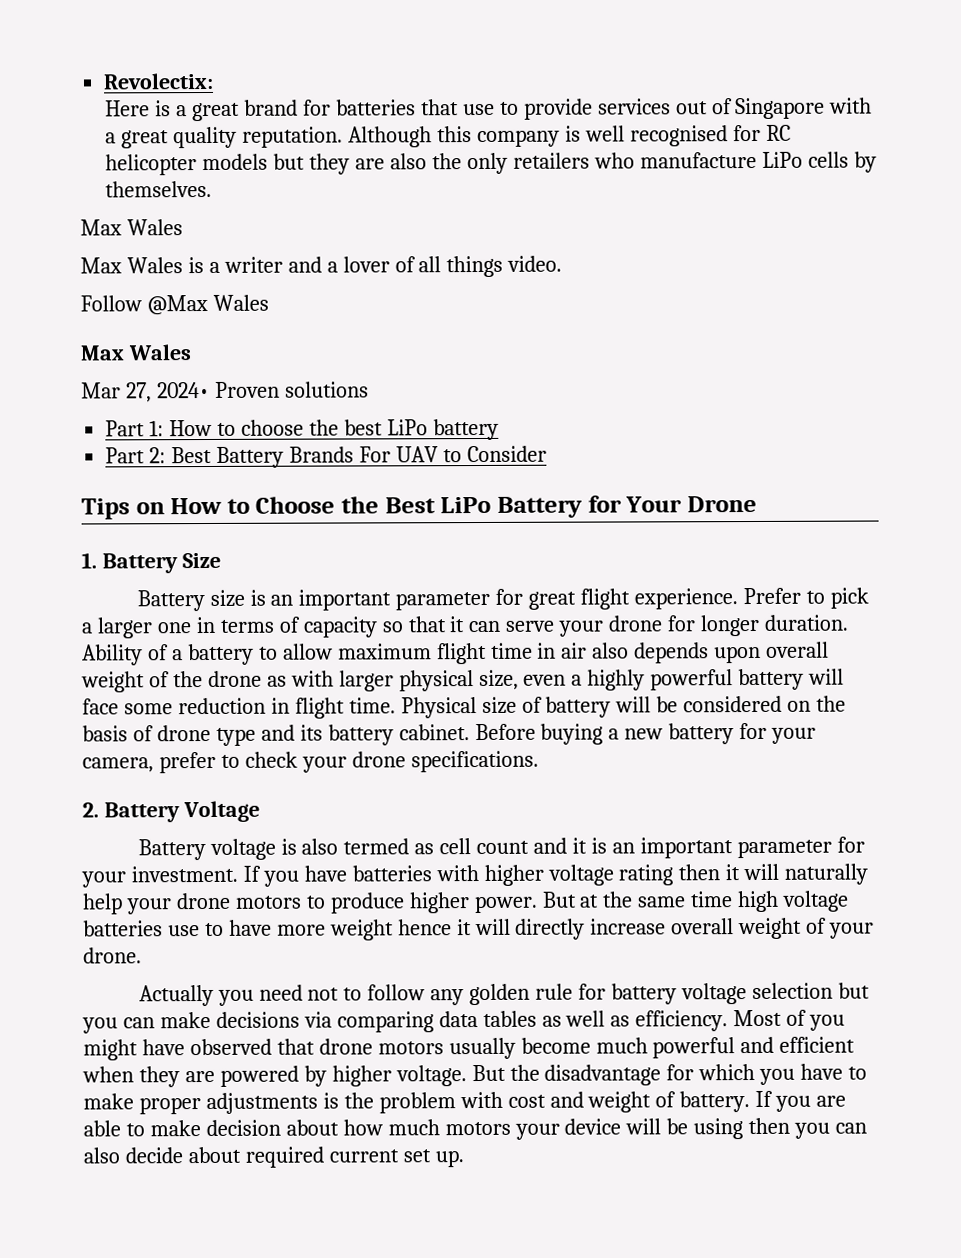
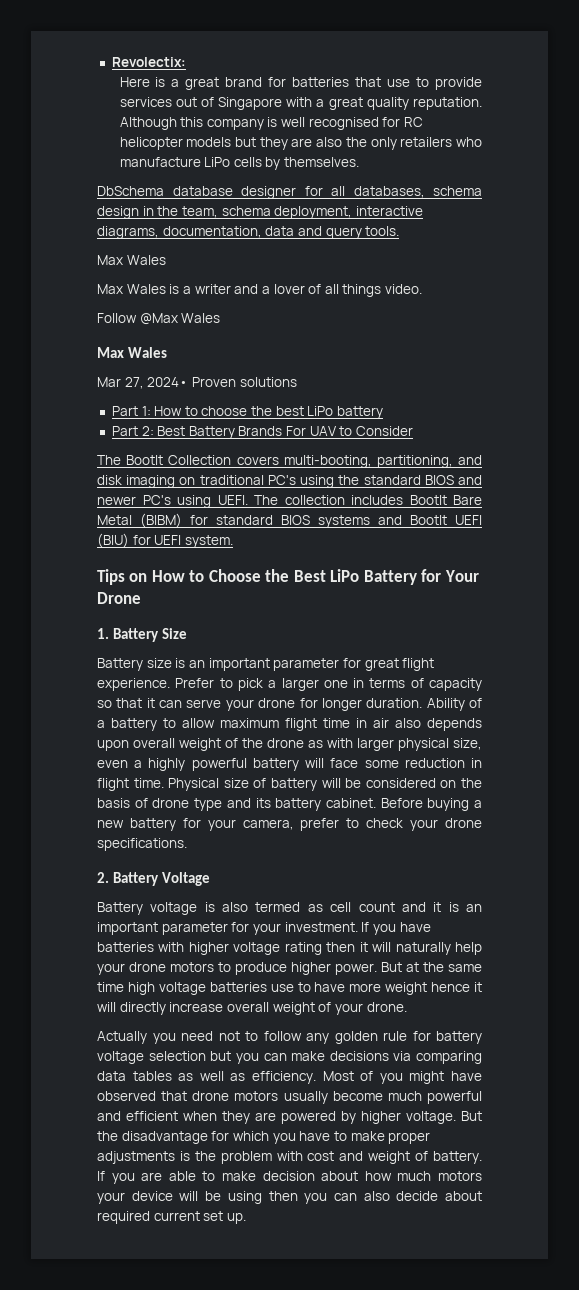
+ DbSchema database designer for all databases, schema design in the team, schema deployment, interactive diagrams, documentation, data and query tools.
+ The BootIt Collection covers multi-booting, partitioning, and disk imaging on traditional PC's using the standard BIOS and newer PC's using UEFI. The collection includes BootIt Bare Metal (BIBM) for standard BIOS systems and BootIt UEFI (BIU) for UEFI system.

